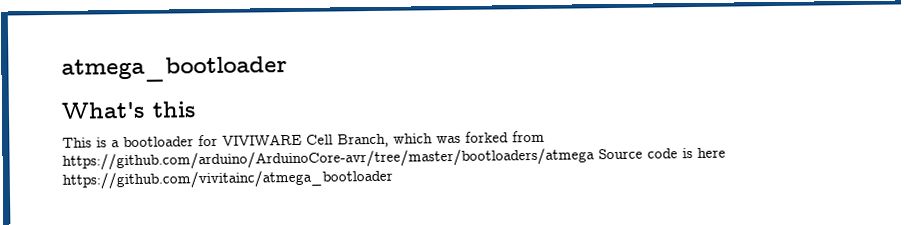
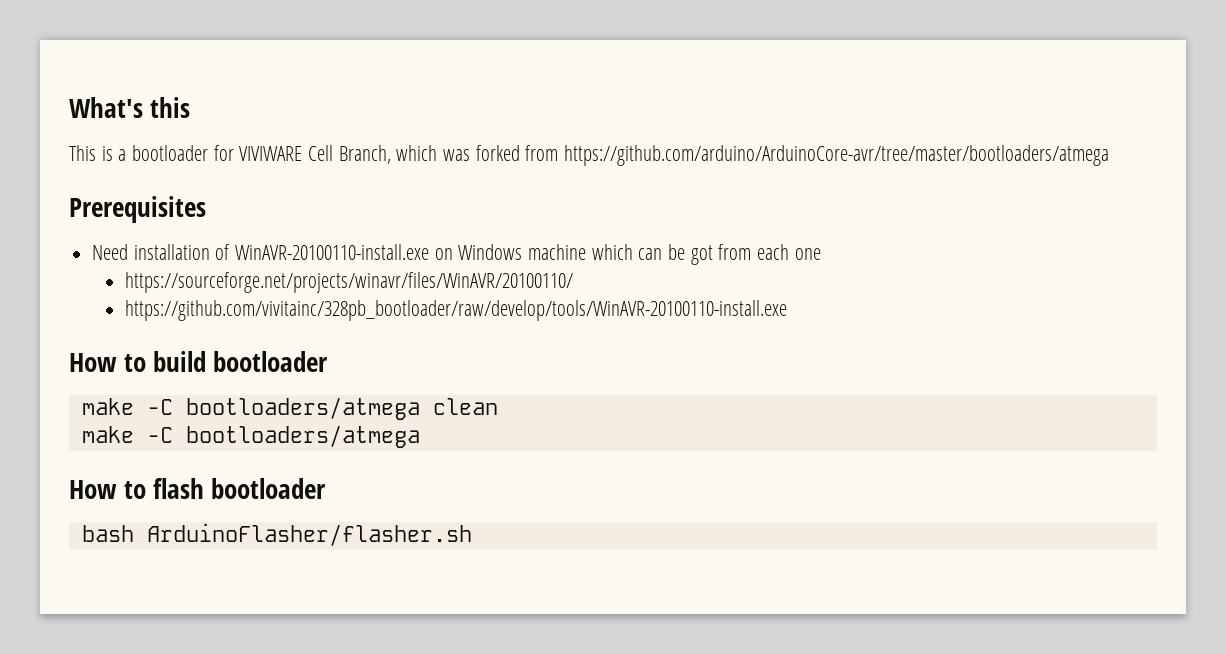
- atmega_bootloader
- This is a bootloader for VIVIWARE Cell Branch, which was forked from https://github.com/arduino/ArduinoCore-avr/tree/master/bootloaders/atmega Source code is here https://github.com/vivitainc/atmega_bootloader
+ This is a bootloader for VIVIWARE Cell Branch, which was forked from https://github.com/arduino/ArduinoCore-avr/tree/master/bootloaders/atmega
+ Prerequisites
+ Need installation of WinAVR-20100110-install.exe on Windows machine which can be got from each one
+ https://sourceforge.net/projects/winavr/files/WinAVR/20100110/
+ https://github.com/vivitainc/328pb_bootloader/raw/develop/tools/WinAVR-20100110-install.exe
+ How to build bootloader
+ make -C bootloaders/atmega clean
+ make -C bootloaders/atmega
+ How to flash bootloader
+ bash ArduinoFlasher/flasher.sh

